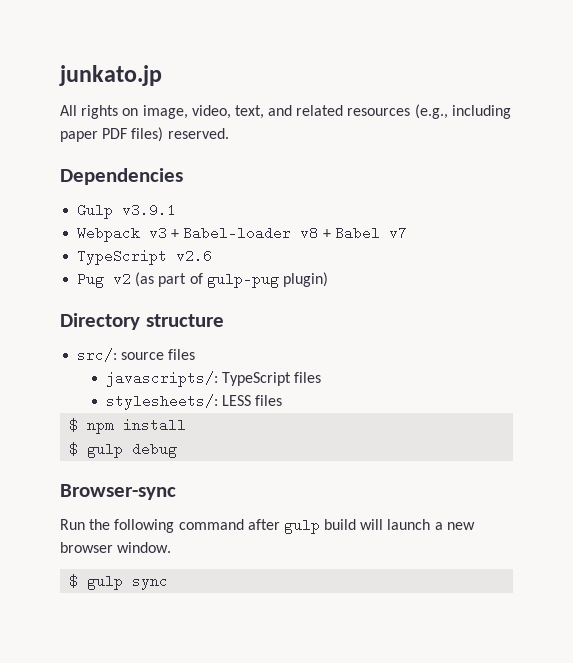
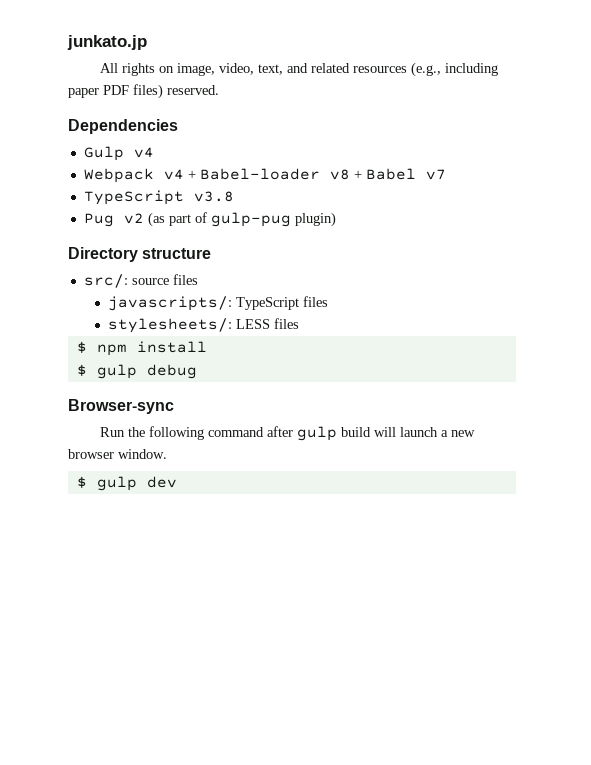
- Gulp v3.9.1
+ Gulp v4
- Webpack v3 + Babel-loader v8 + Babel v7
+ Webpack v4 + Babel-loader v8 + Babel v7
- TypeScript v2.6
+ TypeScript v3.8
- $ gulp sync
+ $ gulp dev

